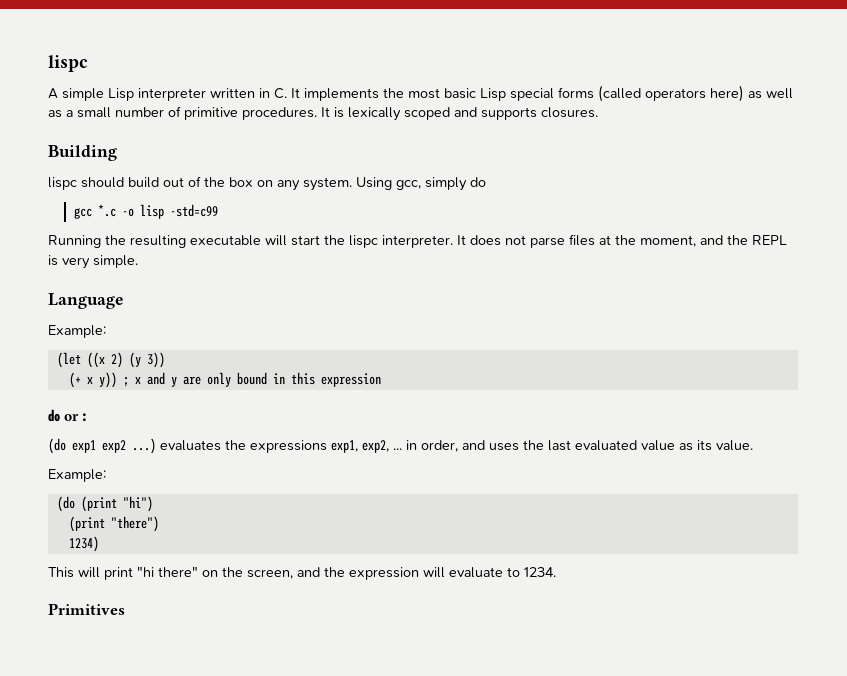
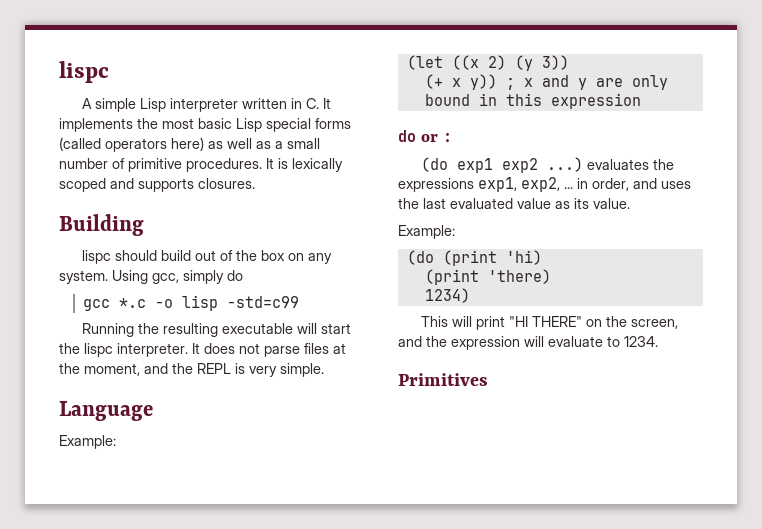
- (do (print "hi")
- (print "there")
+ (do (print 'hi)
+ (print 'there)
- This will print "hi there" on the screen, and the expression will evaluate to 1234.
+ This will print "HI THERE" on the screen, and the expression will evaluate to 1234.

